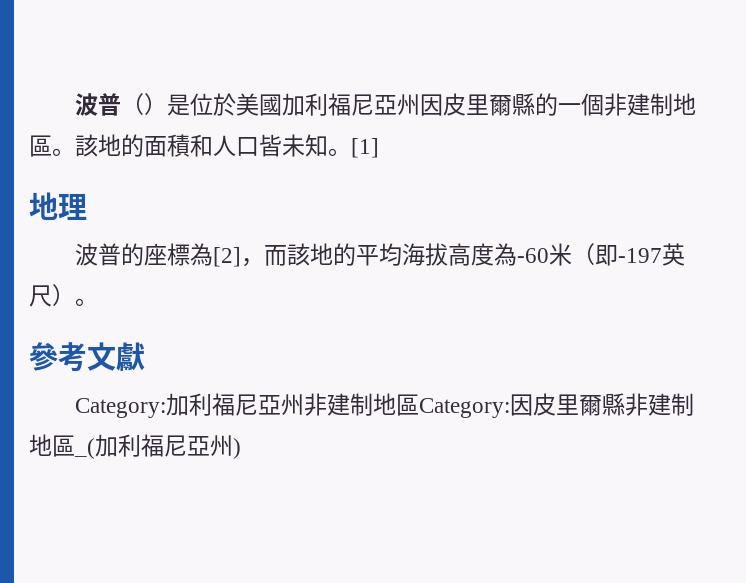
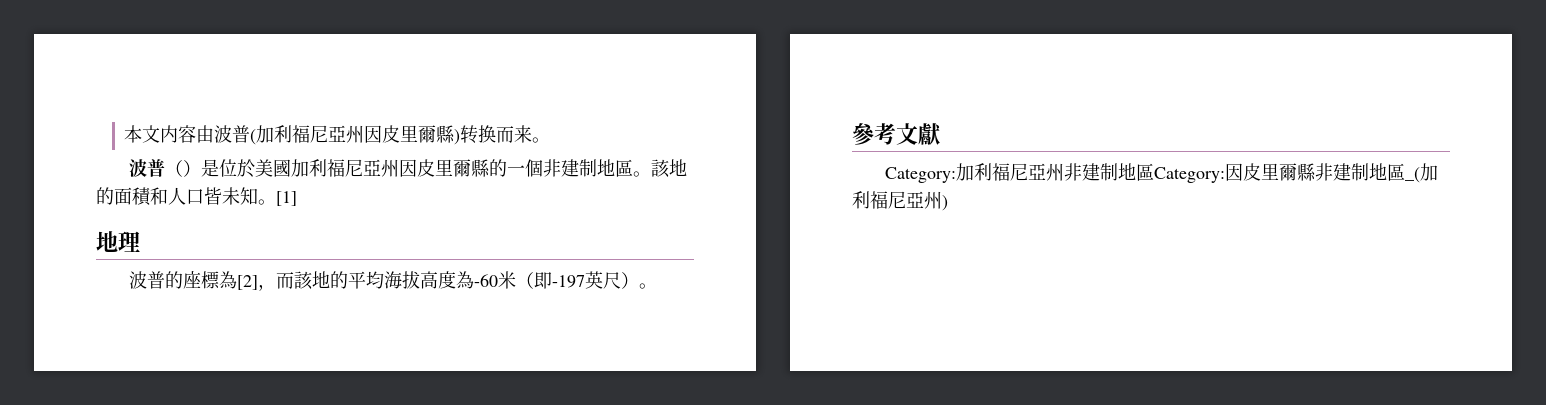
+ 本文内容由波普(加利福尼亞州因皮里爾縣)转换而来。

